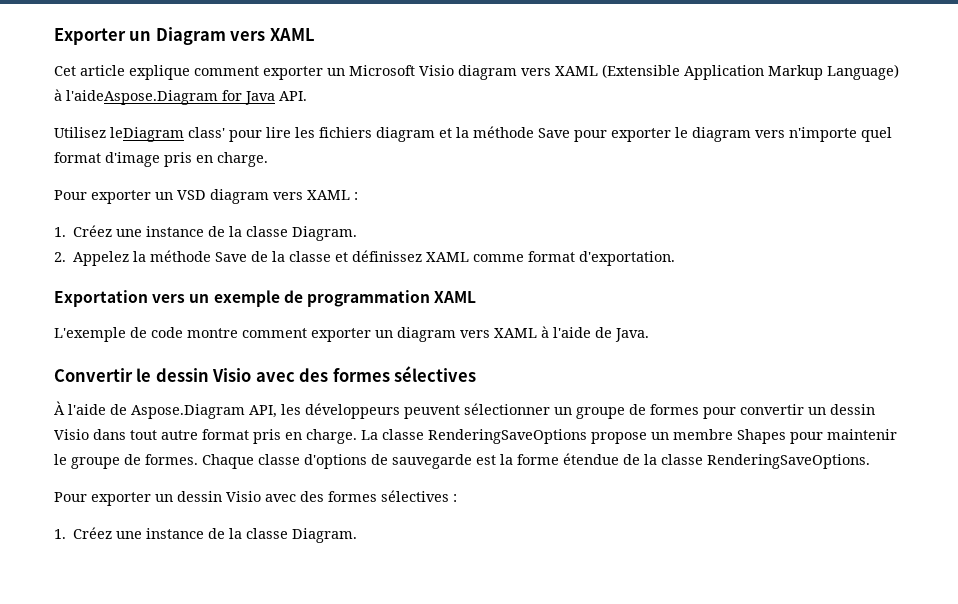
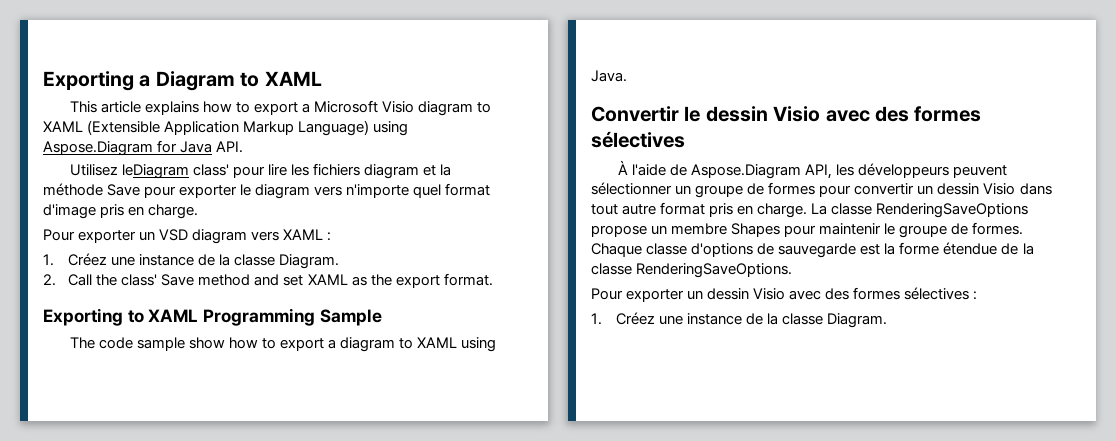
- Exporter un Diagram vers XAML
- Cet article explique comment exporter un Microsoft Visio diagram vers XAML (Extensible Application Markup Language) à l'aideAspose.Diagram for Java API.
+ Exporting a Diagram to XAML
+ This article explains how to export a Microsoft Visio diagram to XAML (Extensible Application Markup Language) using Aspose.Diagram for Java API.
- 2. Appelez la méthode Save de la classe et définissez XAML comme format d'exportation.
- Exportation vers un exemple de programmation XAML
- L'exemple de code montre comment exporter un diagram vers XAML à l'aide de Java.
+ 2. Call the class' Save method and set XAML as the export format.
+ Exporting to XAML Programming Sample
+ The code sample show how to export a diagram to XAML using Java.

